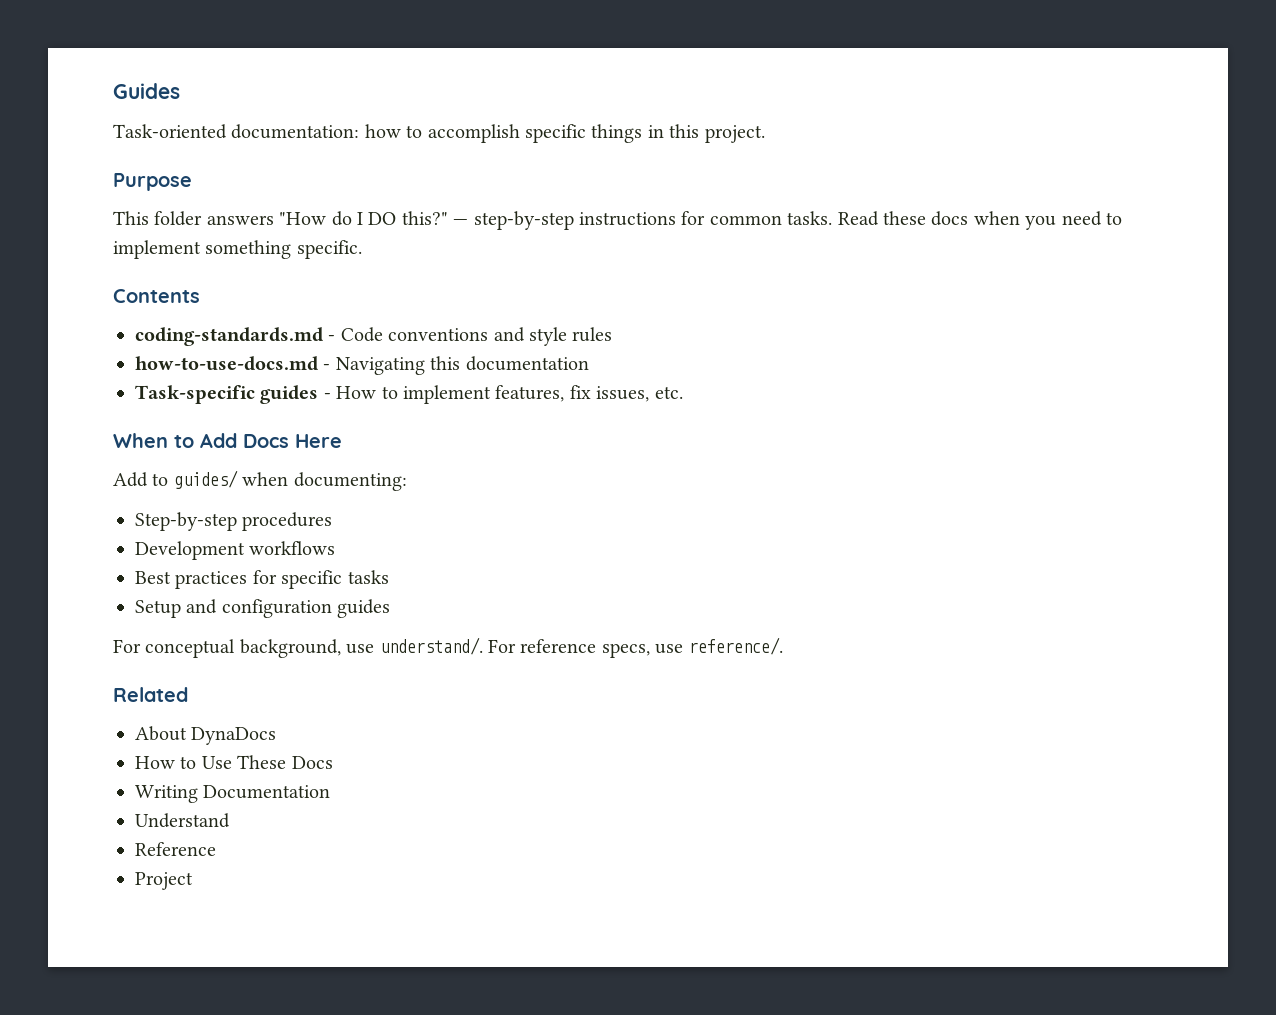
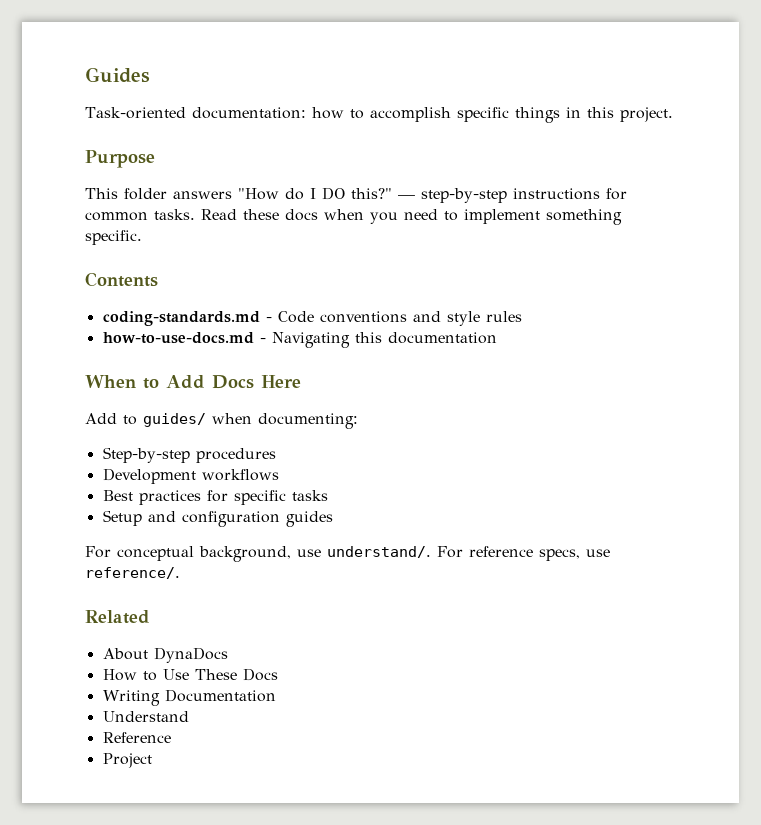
- Task-specific guides - How to implement features, fix issues, etc.

